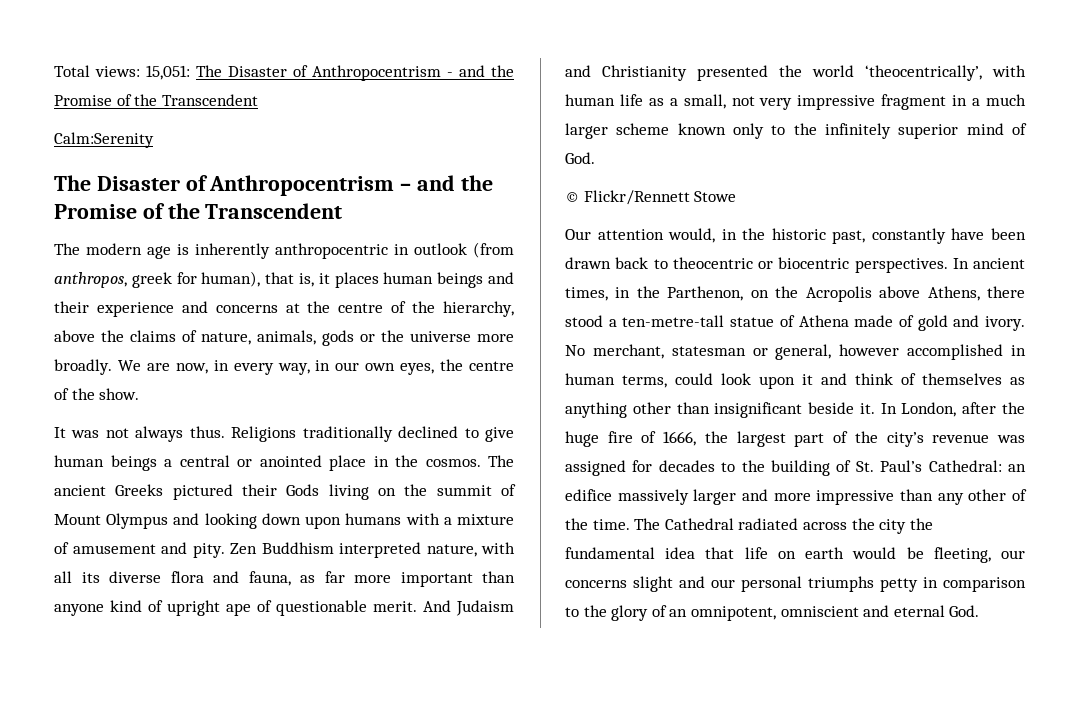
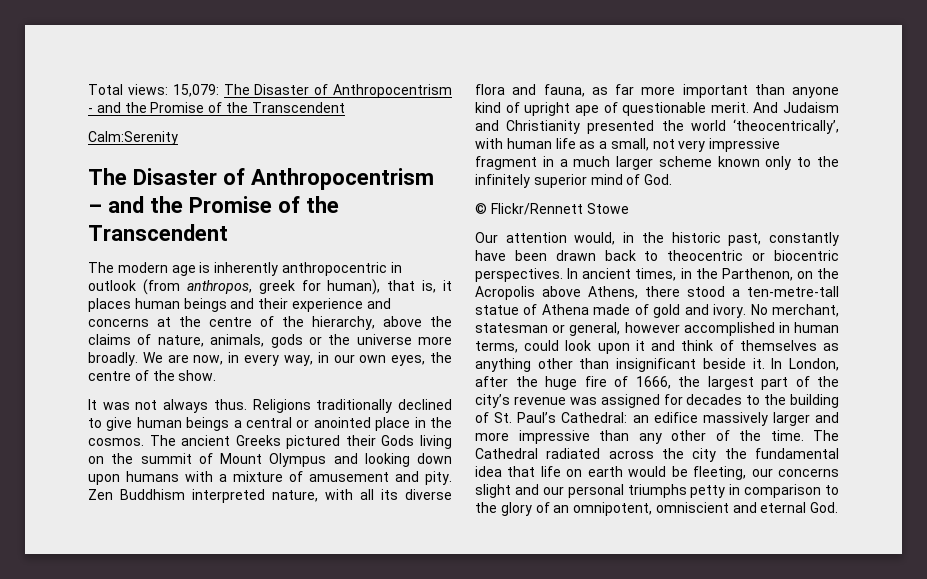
- Total views: 15,051: The Disaster of Anthropocentrism - and the Promise of the Transcendent
+ Total views: 15,079: The Disaster of Anthropocentrism - and the Promise of the Transcendent

